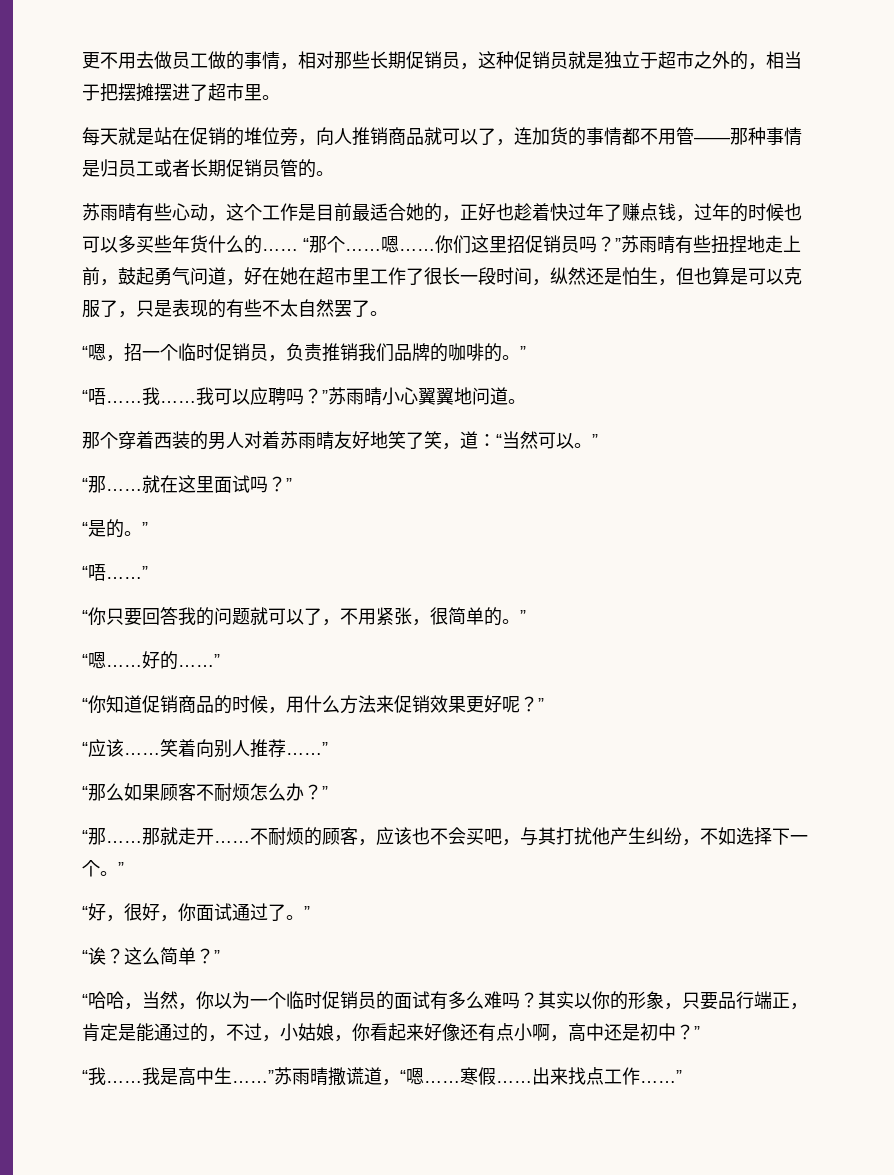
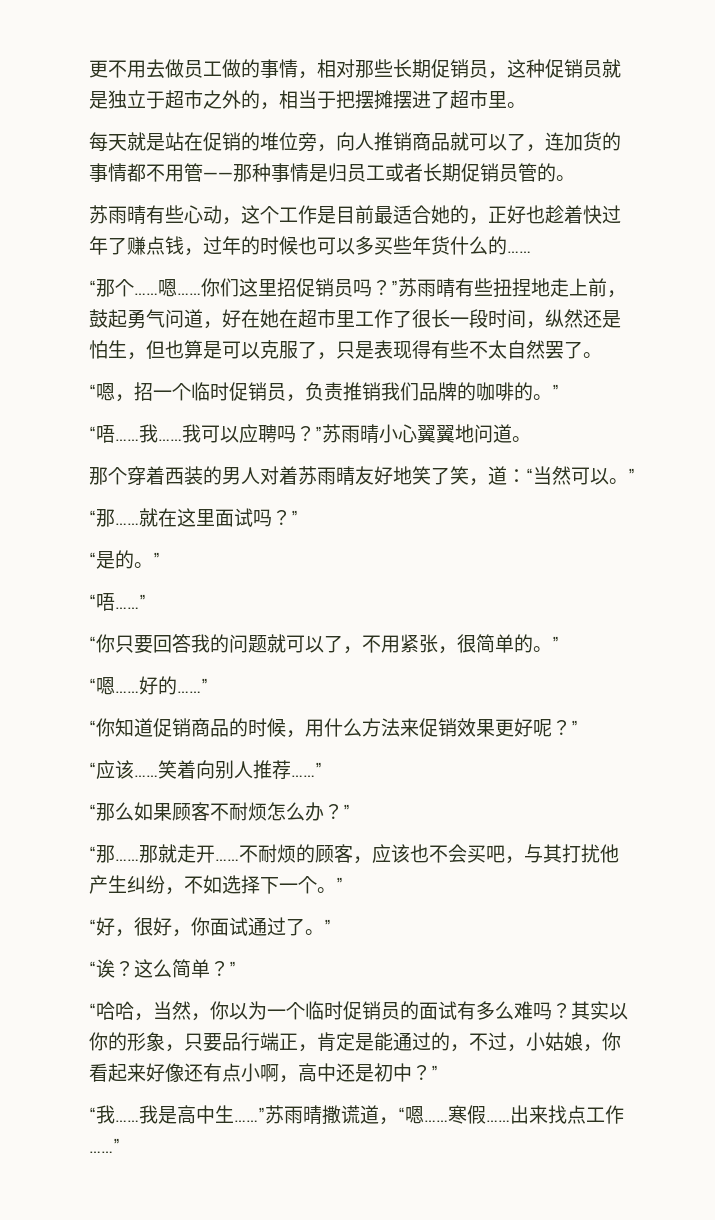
- 苏雨晴有些心动，这个工作是目前最适合她的，正好也趁着快过年了赚点钱，过年的时候也可以多买些年货什么的…… “那个……
+ 苏雨晴有些心动，这个工作是目前最适合她的，正好也趁着快过年了赚点钱，过年的时候也可以多买些年货什么的……
+ “那个……
- 你们这里招促销员吗？”苏雨晴有些扭捏地走上前，鼓起勇气问道，好在她在超市里工作了很长一段时间，纵然还是怕生，但也算是可以克服了，只是表现的有些不太自然罢了。
+ 你们这里招促销员吗？”苏雨晴有些扭捏地走上前，鼓起勇气问道，好在她在超市里工作了很长一段时间，纵然还是怕生，但也算是可以克服了，只是表现得有些不太自然罢了。

